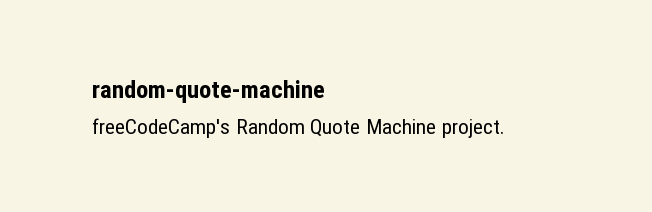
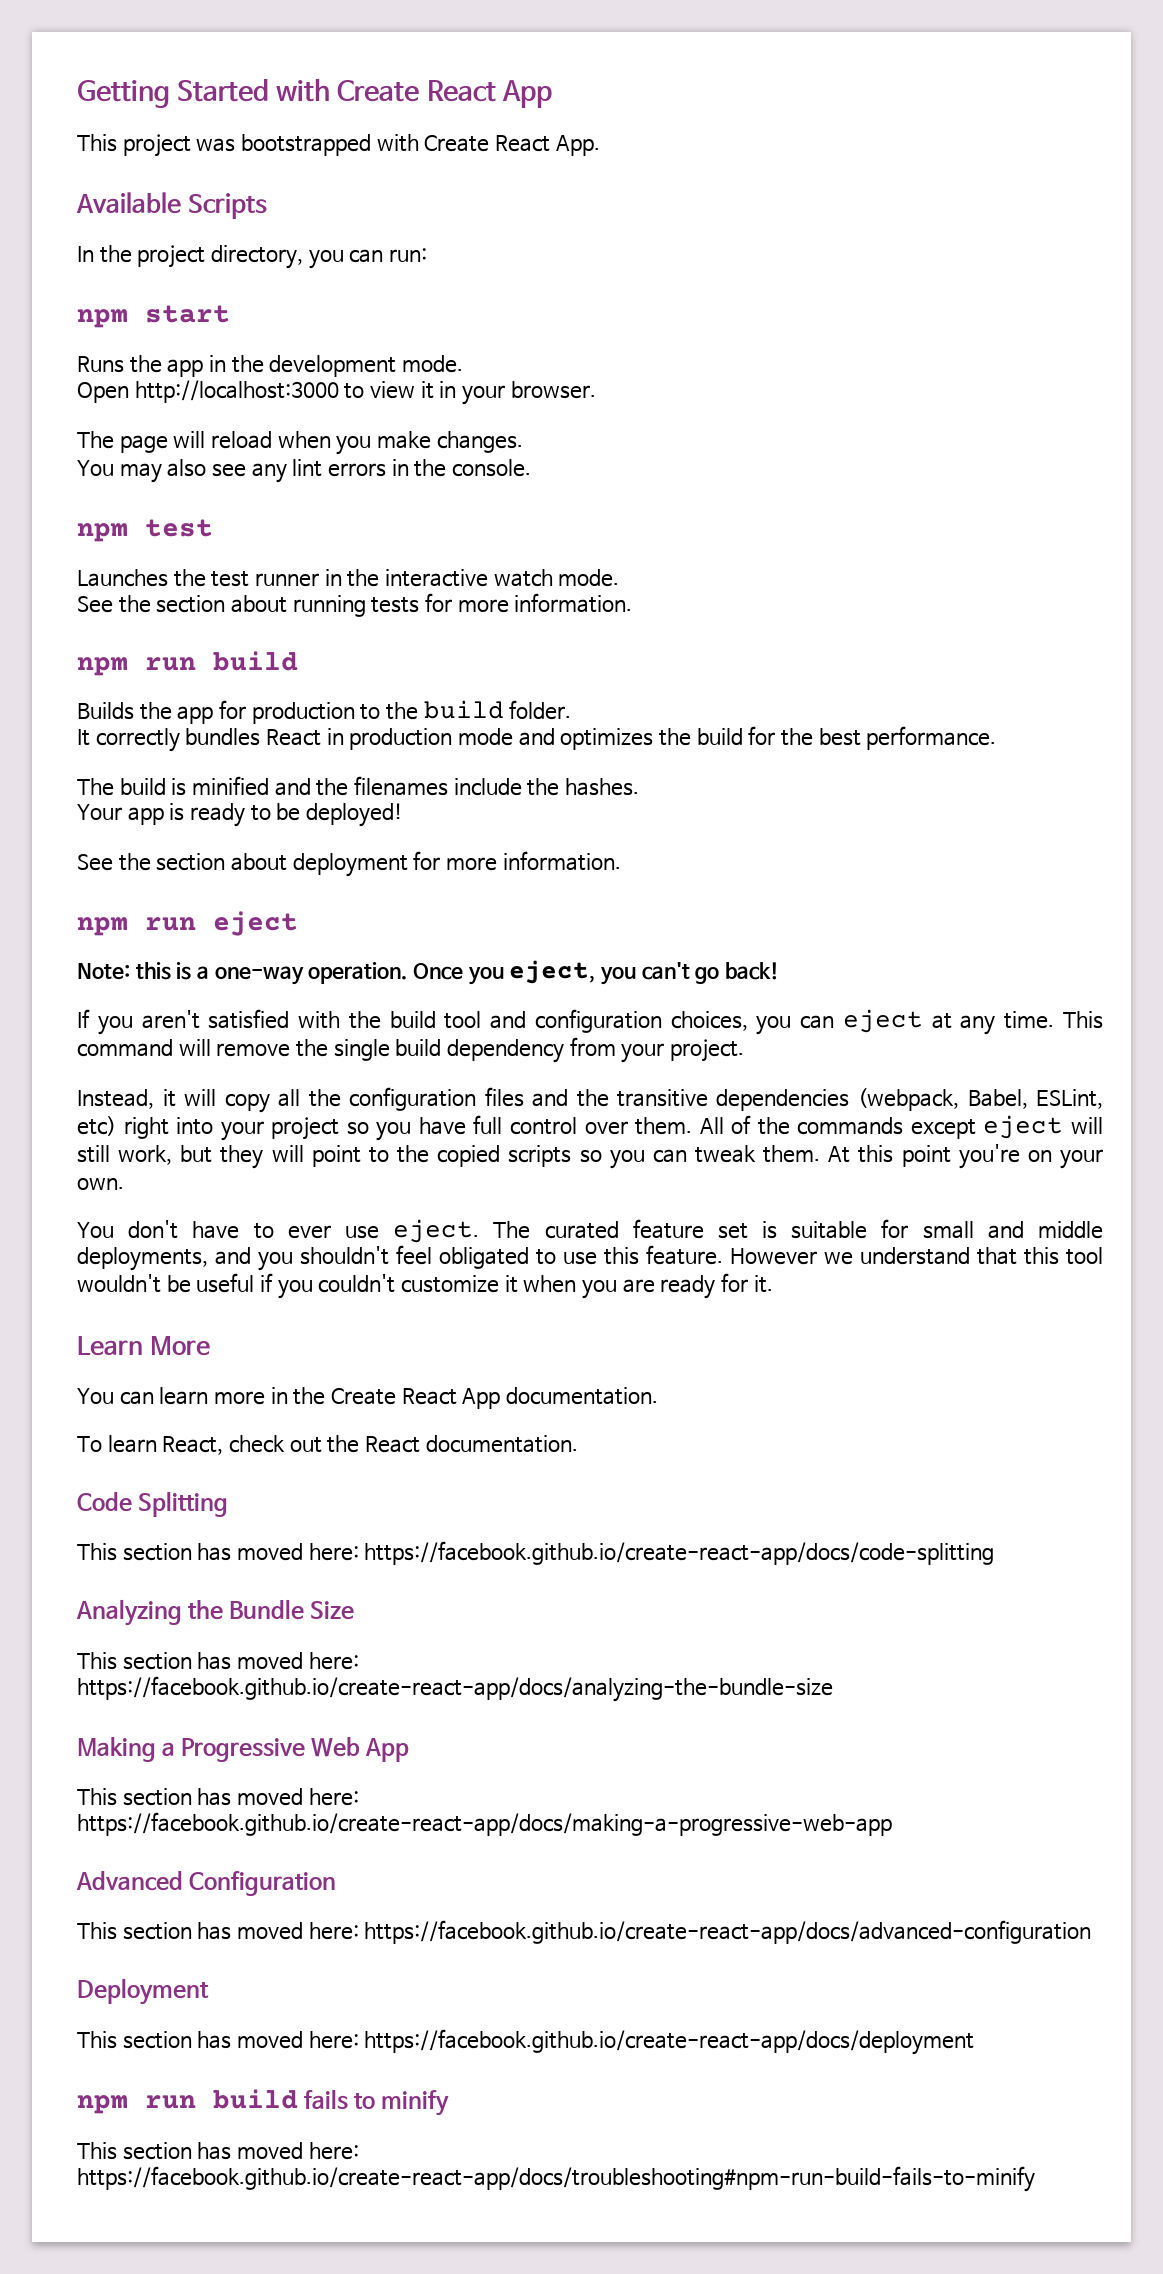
- random-quote-machine
- freeCodeCamp's Random Quote Machine project.
+ Getting Started with Create React App
+ This project was bootstrapped with Create React App.
+ Available Scripts
+ In the project directory, you can run:
+ npm start
+ Runs the app in the development mode.
+ Open http://localhost:3000 to view it in your browser.
+ The page will reload when you make changes.
+ You may also see any lint errors in the console.
+ npm test
+ Launches the test runner in the interactive watch mode.
+ See the section about running tests for more information.
+ npm run build
+ Builds the app for production to the build folder.
+ It correctly bundles React in production mode and optimizes the build for the best performance.
+ The build is minified and the filenames include the hashes.
+ Your app is ready to be deployed!
+ See the section about deployment for more information.
+ npm run eject
+ Note: this is a one-way operation. Once you eject, you can't go back!
+ If you aren't satisfied with the build tool and configuration choices, you can eject at any time. This command will remove the single build dependency from your project.
+ Instead, it will copy all the configuration files and the transitive dependencies (webpack, Babel, ESLint, etc) right into your project so you have full control over them. All of the commands except eject will still work, but they will point to the copied scripts so you can tweak them. At this point you're on your own.
+ You don't have to ever use eject. The curated feature set is suitable for small and middle deployments, and you shouldn't feel obligated to use this feature. However we understand that this tool wouldn't be useful if you couldn't customize it when you are ready for it.
+ Learn More
+ You can learn more in the Create React App documentation.
+ To learn React, check out the React documentation.
+ Code Splitting
+ This section has moved here: https://facebook.github.io/create-react-app/docs/code-splitting
+ Analyzing the Bundle Size
+ This section has moved here: https://facebook.github.io/create-react-app/docs/analyzing-the-bundle-size
+ Making a Progressive Web App
+ This section has moved here: https://facebook.github.io/create-react-app/docs/making-a-progressive-web-app
+ Advanced Configuration
+ This section has moved here: https://facebook.github.io/create-react-app/docs/advanced-configuration
+ Deployment
+ This section has moved here: https://facebook.github.io/create-react-app/docs/deployment
+ npm run build fails to minify
+ This section has moved here: https://facebook.github.io/create-react-app/docs/troubleshooting#npm-run-build-fails-to-minify

